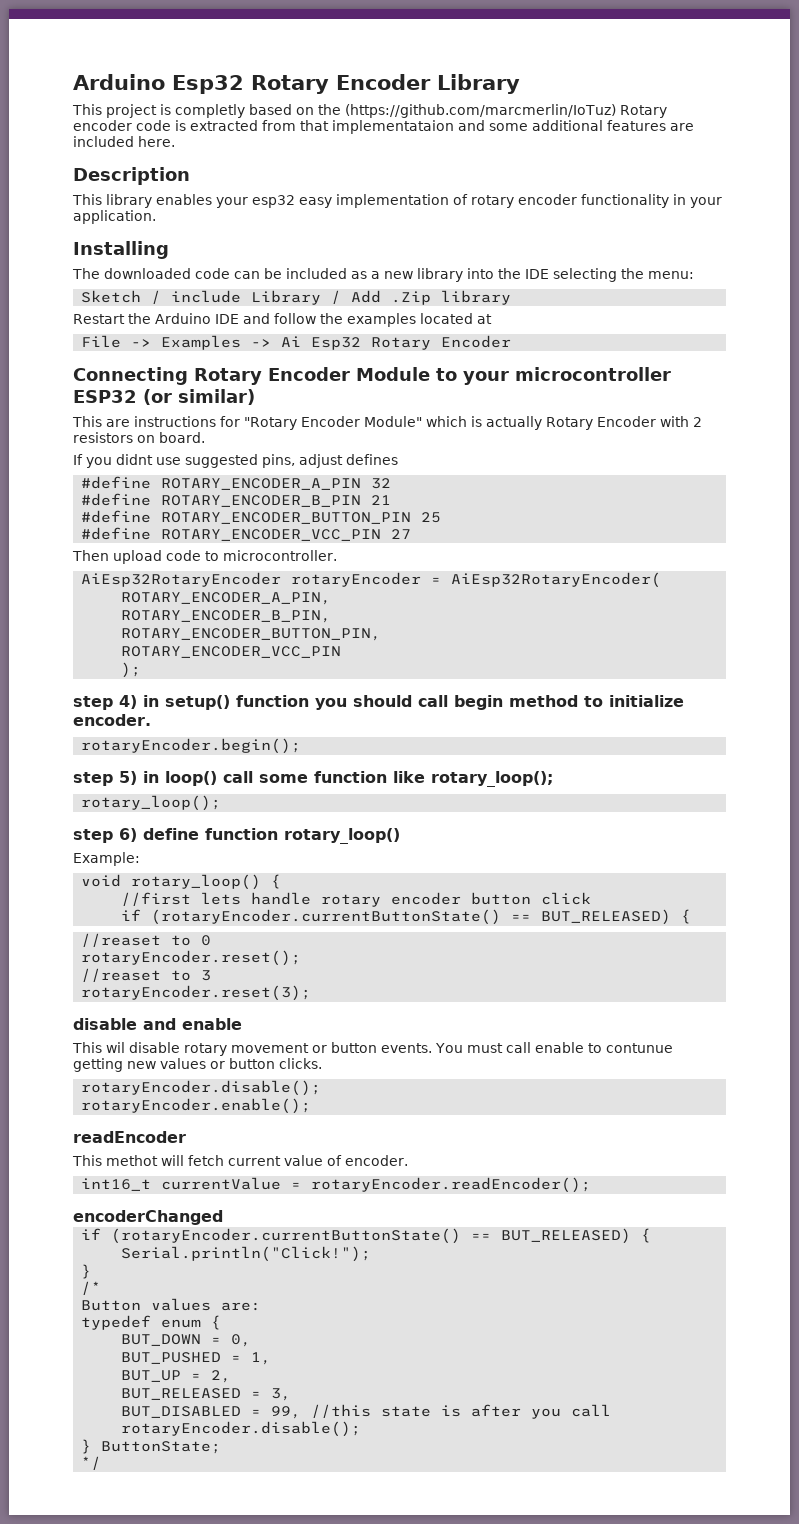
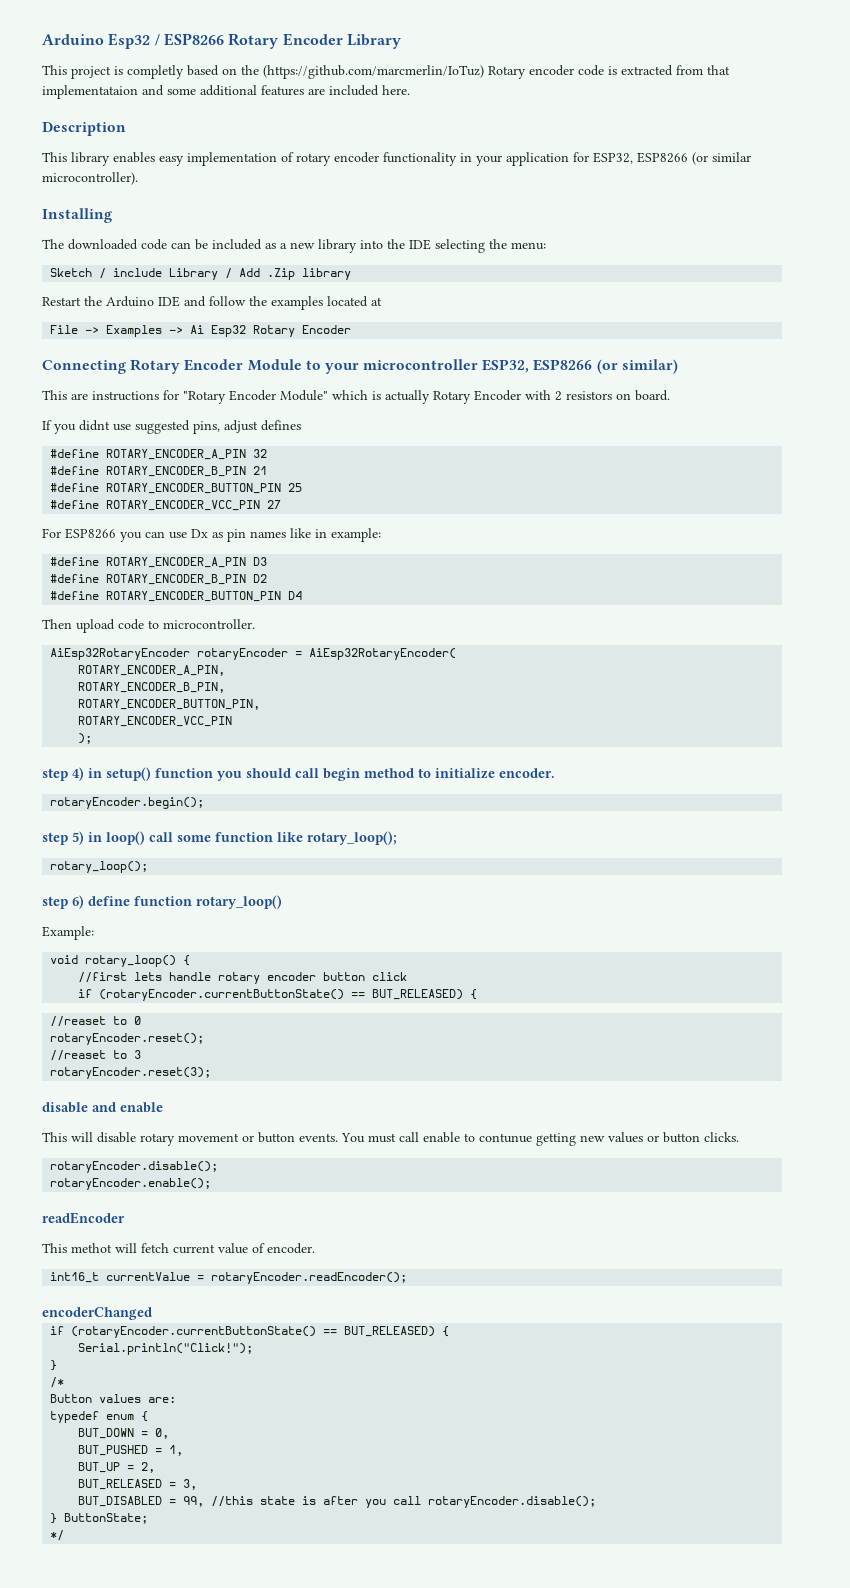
- Arduino Esp32 Rotary Encoder Library
+ Arduino Esp32 / ESP8266 Rotary Encoder Library
- This library enables your esp32 easy implementation of rotary encoder functionality in your application.
+ This library enables easy implementation of rotary encoder functionality in your application for ESP32, ESP8266 (or similar microcontroller).
- Connecting Rotary Encoder Module to your microcontroller ESP32 (or similar)
+ Connecting Rotary Encoder Module to your microcontroller ESP32, ESP8266 (or similar)
+ For ESP8266 you can use Dx as pin names like in example:
+ #define ROTARY_ENCODER_A_PIN D3
+ #define ROTARY_ENCODER_B_PIN D2
+ #define ROTARY_ENCODER_BUTTON_PIN D4
- This wil disable rotary movement or button events.
+ This will disable rotary movement or button events.

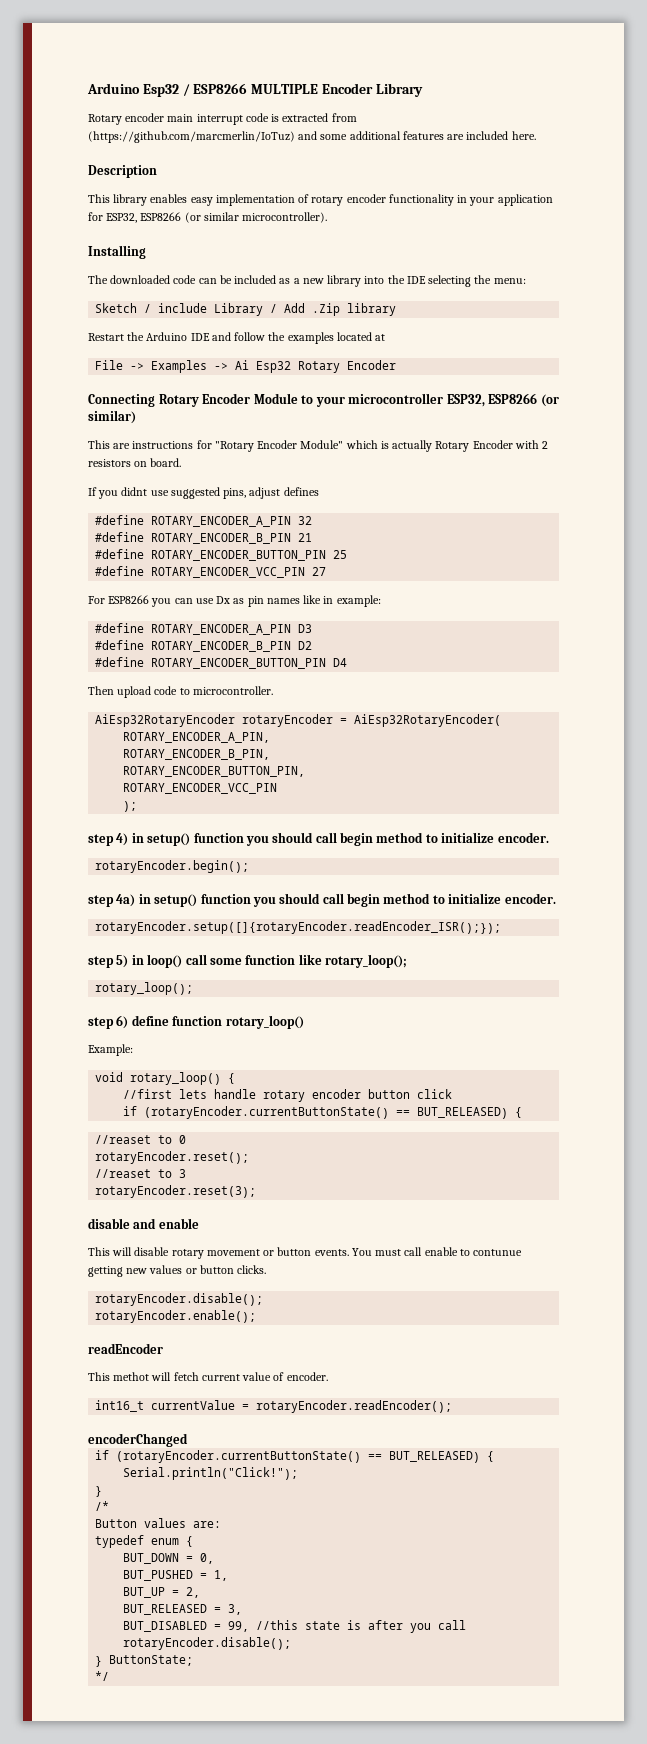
- Arduino Esp32 / ESP8266 Rotary Encoder Library
+ Arduino Esp32 / ESP8266 MULTIPLE Encoder Library
- This project is completly based on the (https://github.com/marcmerlin/IoTuz) Rotary encoder code is extracted from that implementataion and some additional features are included here.
+ Rotary encoder main interrupt code is extracted from (https://github.com/marcmerlin/IoTuz) and some additional features are included here.
+ step 4a) in setup() function you should call begin method to initialize encoder.
+ rotaryEncoder.setup([]{rotaryEncoder.readEncoder_ISR();});

